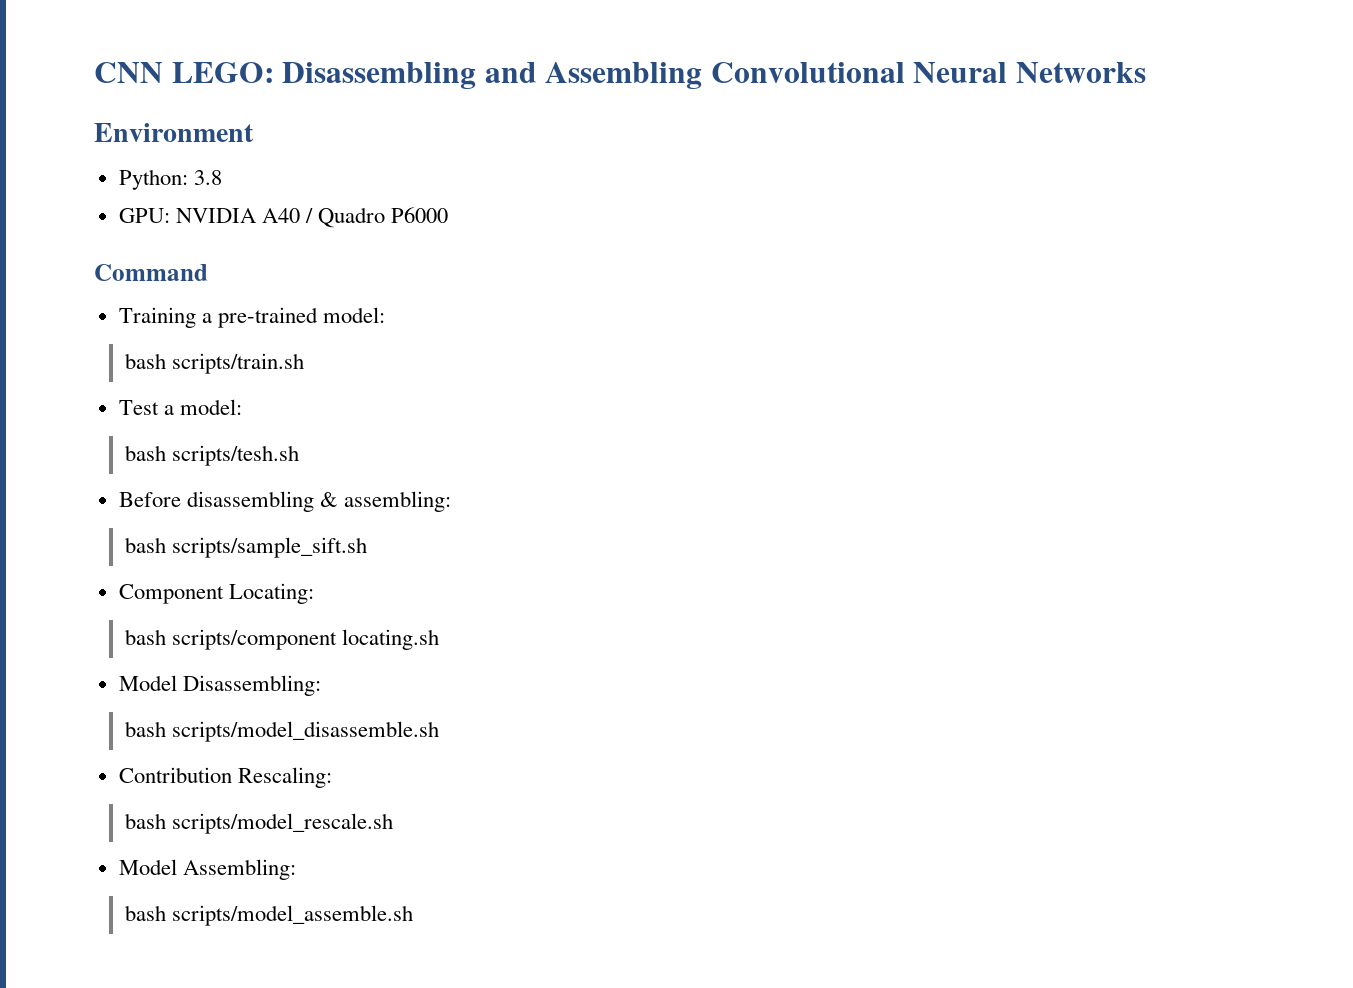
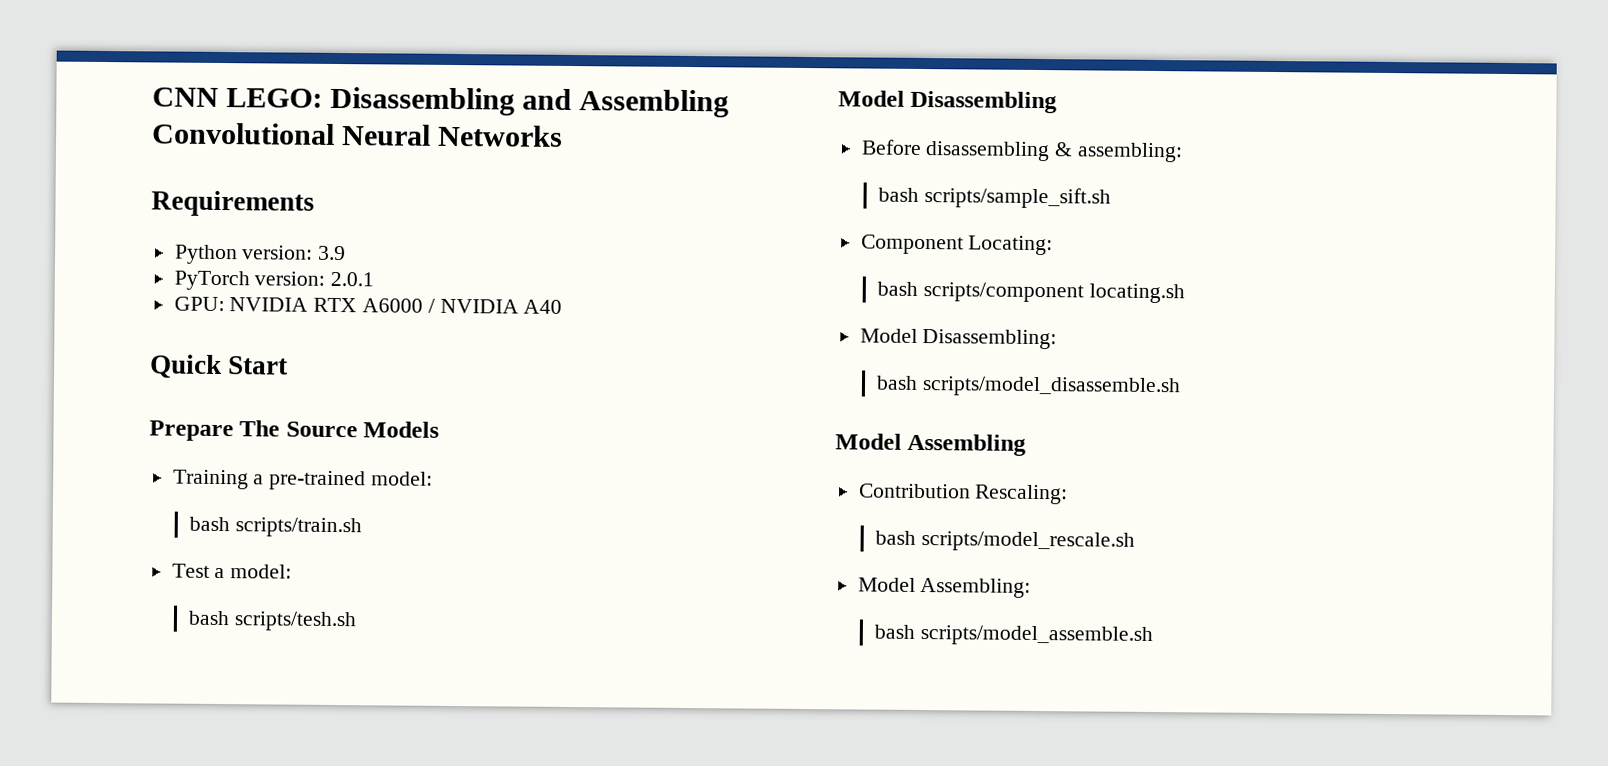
- Environment
- Python: 3.8
- GPU: NVIDIA A40 / Quadro P6000
- Command
+ Requirements
+ Python version: 3.9
+ PyTorch version: 2.0.1
+ GPU: NVIDIA RTX A6000 / NVIDIA A40
+ Quick Start
+ Prepare The Source Models
+ Model Disassembling
+ Model Assembling

